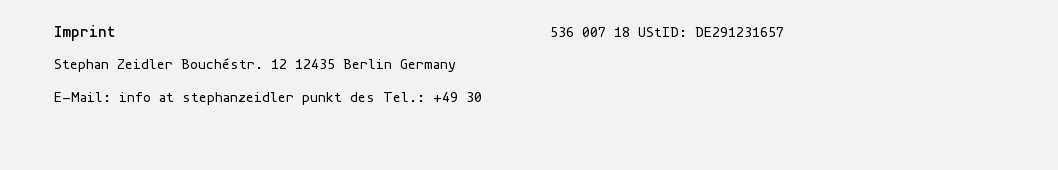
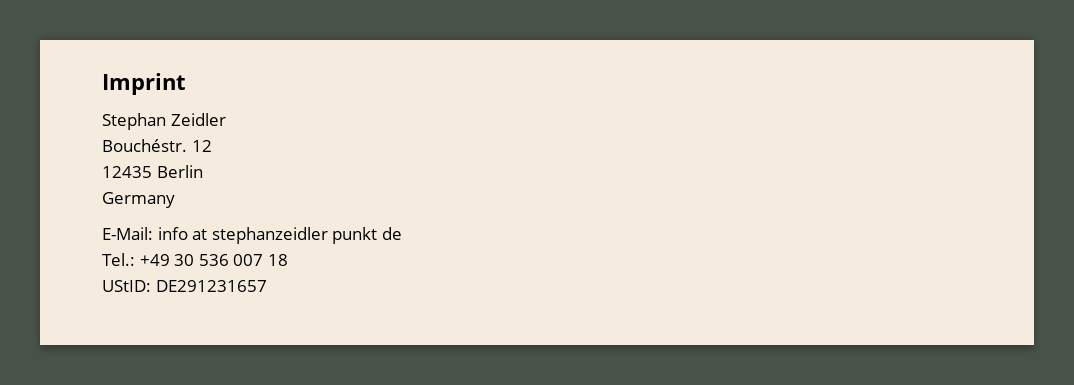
- Stephan Zeidler Bouchéstr.
+ Stephan Zeidler
+ Bouchéstr.
- 12 12435 Berlin Germany
+ 12
+ 12435 Berlin
+ Germany
- E-Mail: info at stephanzeidler punkt des Tel.: +49 30 536 007 18 UStID: DE291231657
+ E-Mail: info at stephanzeidler punkt de
+ Tel.: +49 30 536 007 18
+ UStID: DE291231657

